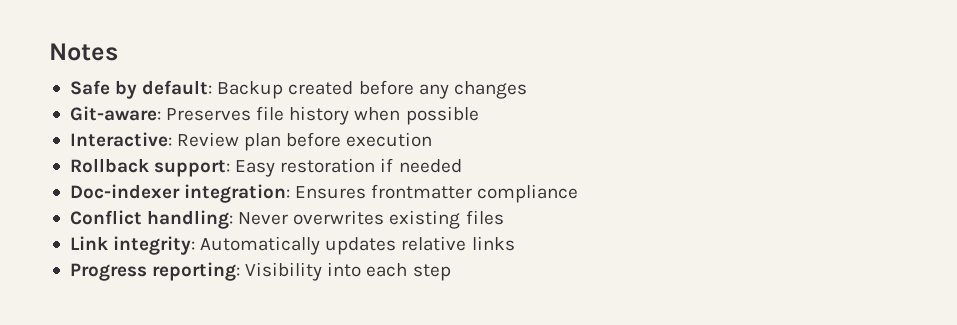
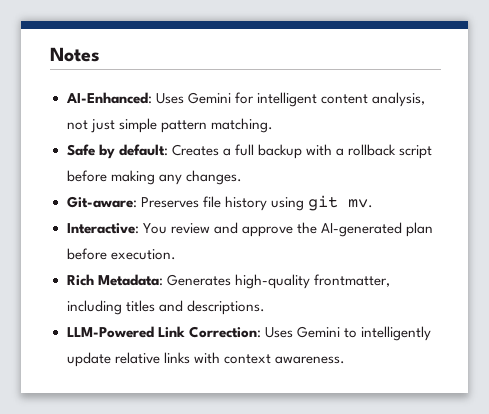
- Safe by default: Backup created before any changes
- Git-aware: Preserves file history when possible
- Interactive: Review plan before execution
- Rollback support: Easy restoration if needed
- Doc-indexer integration: Ensures frontmatter compliance
- Conflict handling: Never overwrites existing files
- Link integrity: Automatically updates relative links
- Progress reporting: Visibility into each step
+ AI-Enhanced: Uses Gemini for intelligent content analysis, not just simple pattern matching.
+ Safe by default: Creates a full backup with a rollback script before making any changes.
+ Git-aware: Preserves file history using git mv.
+ Interactive: You review and approve the AI-generated plan before execution.
+ Rich Metadata: Generates high-quality frontmatter, including titles and descriptions.
+ LLM-Powered Link Correction: Uses Gemini to intelligently update relative links with context awareness.

